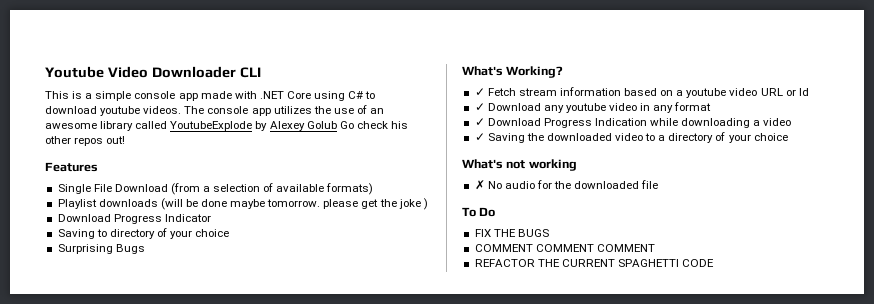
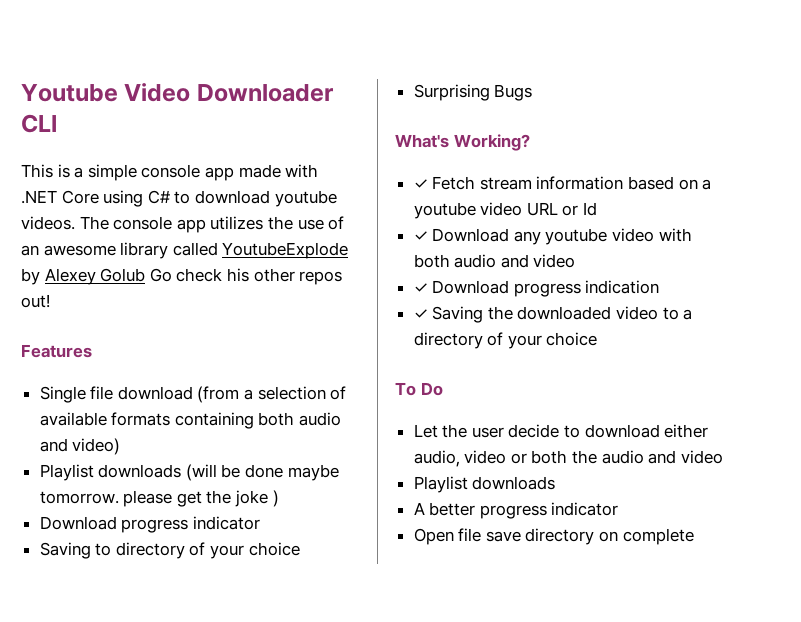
- Single File Download (from a selection of available formats)
+ Single file download (from a selection of available formats containing both audio and video)
- Download Progress Indicator
+ Download progress indicator
- ✓ Download any youtube video in any format
- ✓ Download Progress Indication while downloading a video
+ ✓ Download any youtube video with both audio and video
+ ✓ Download progress indication
- What's not working
- ✗ No audio for the downloaded file
  To Do
- FIX THE BUGS
- COMMENT COMMENT COMMENT
- REFACTOR THE CURRENT SPAGHETTI CODE
+ Let the user decide to download either audio, video or both the audio and video
+ Playlist downloads
+ A better progress indicator
+ Open file save directory on complete

